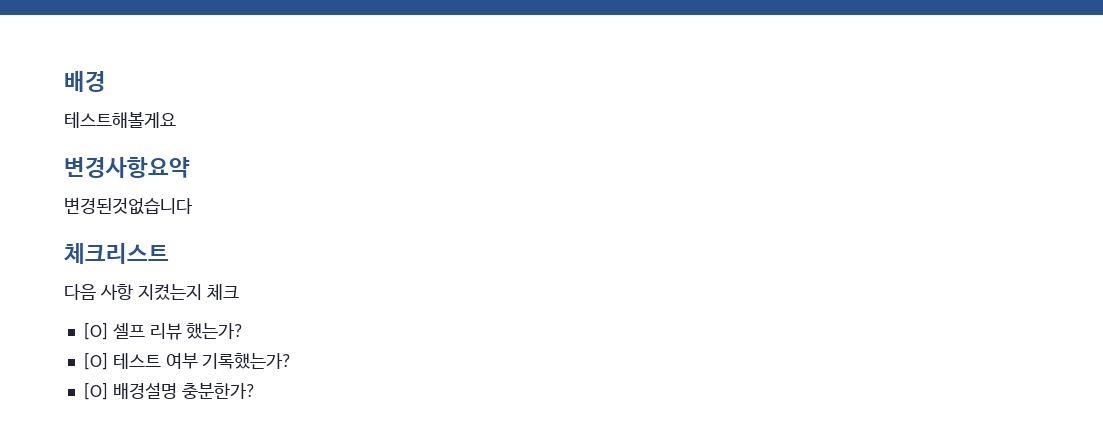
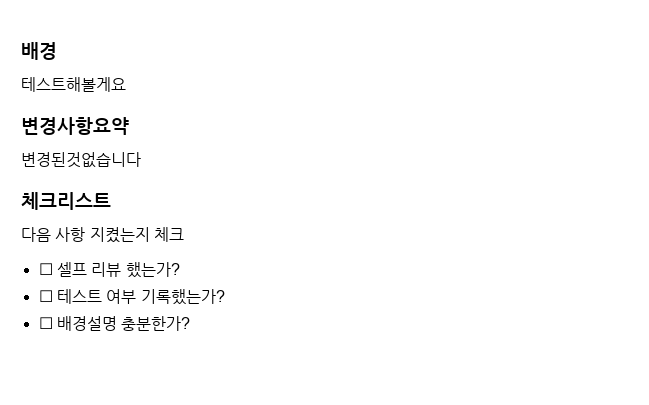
- [O] 셀프 리뷰 했는가?
+ ☐ 셀프 리뷰 했는가?
- [O] 테스트 여부 기록했는가?
+ ☐ 테스트 여부 기록했는가?
- [O] 배경설명 충분한가?
+ ☐ 배경설명 충분한가?

